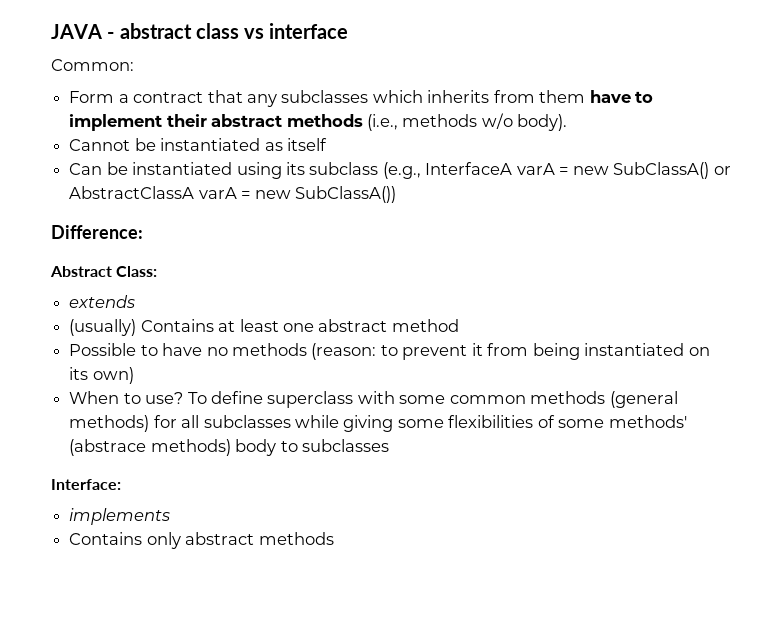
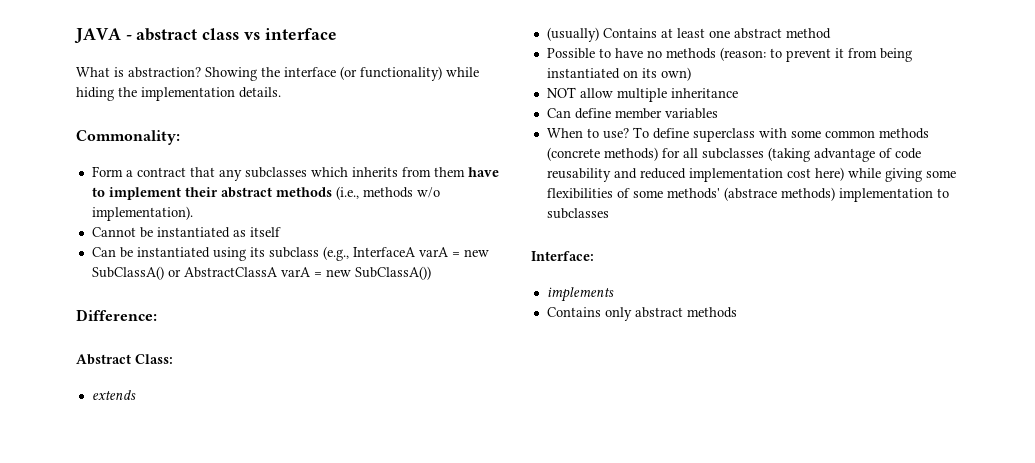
- Common:
+ What is abstraction? Showing the interface (or functionality) while hiding the implementation details.
+ Commonality:
- Form a contract that any subclasses which inherits from them have to implement their abstract methods (i.e., methods w/o body).
+ Form a contract that any subclasses which inherits from them have to implement their abstract methods (i.e., methods w/o implementation).
+ NOT allow multiple inheritance
+ Can define member variables
- To define superclass with some common methods (general methods) for all subclasses while giving some flexibilities of some methods' (abstrace methods) body to subclasses
+ To define superclass with some common methods (concrete methods) for all subclasses (taking advantage of code reusability and reduced implementation cost here) while giving some flexibilities of some methods' (abstrace methods) implementation to subclasses

